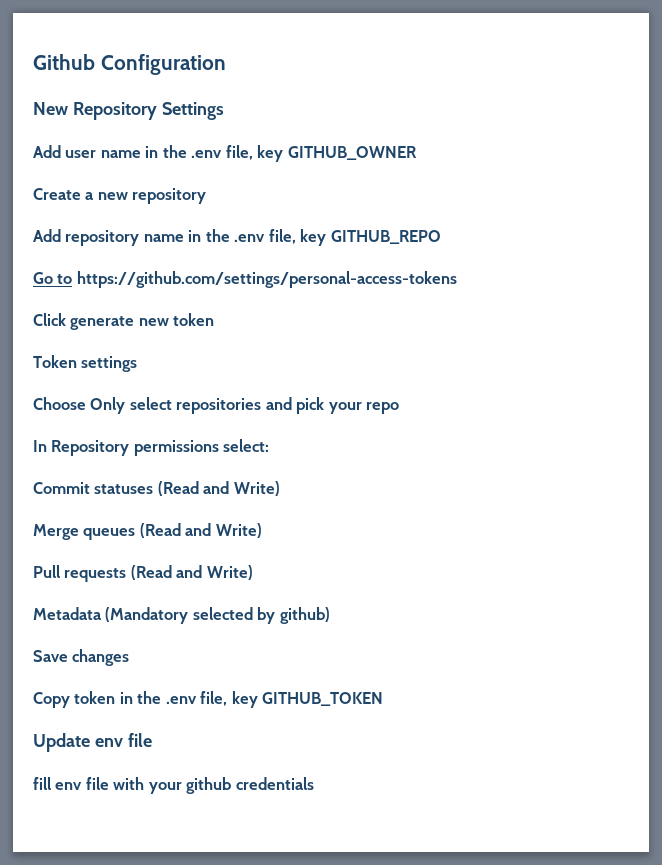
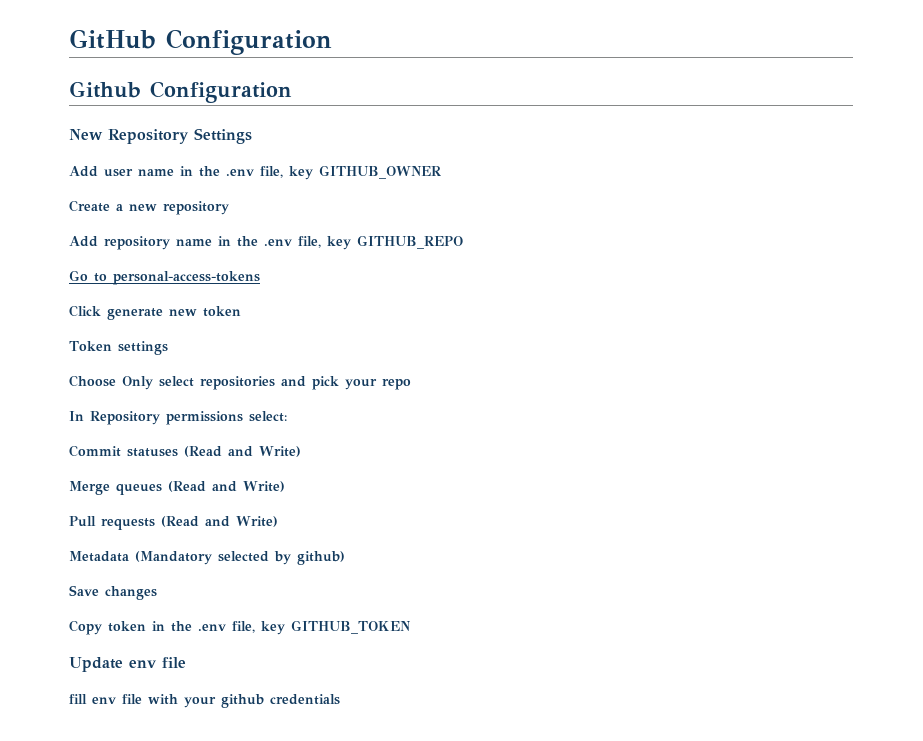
+ GitHub Configuration
- Go to https://github.com/settings/personal-access-tokens
+ Go to personal-access-tokens

